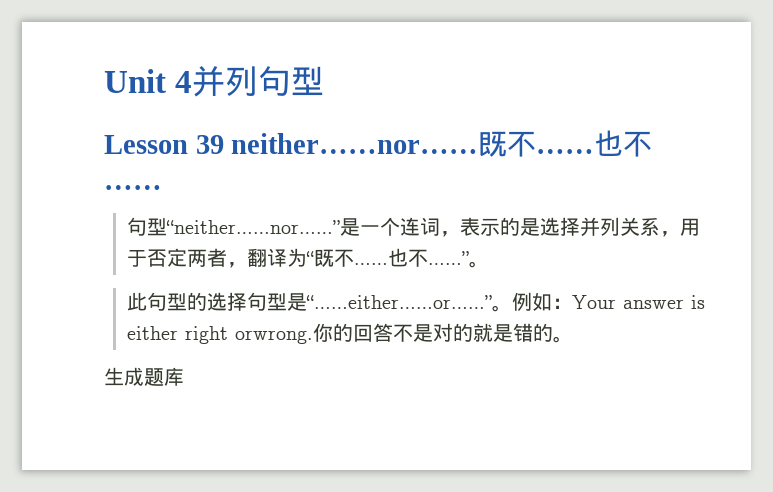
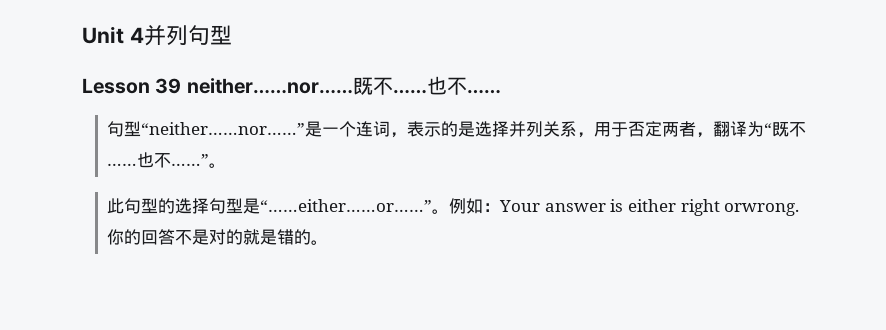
- 生成题库

